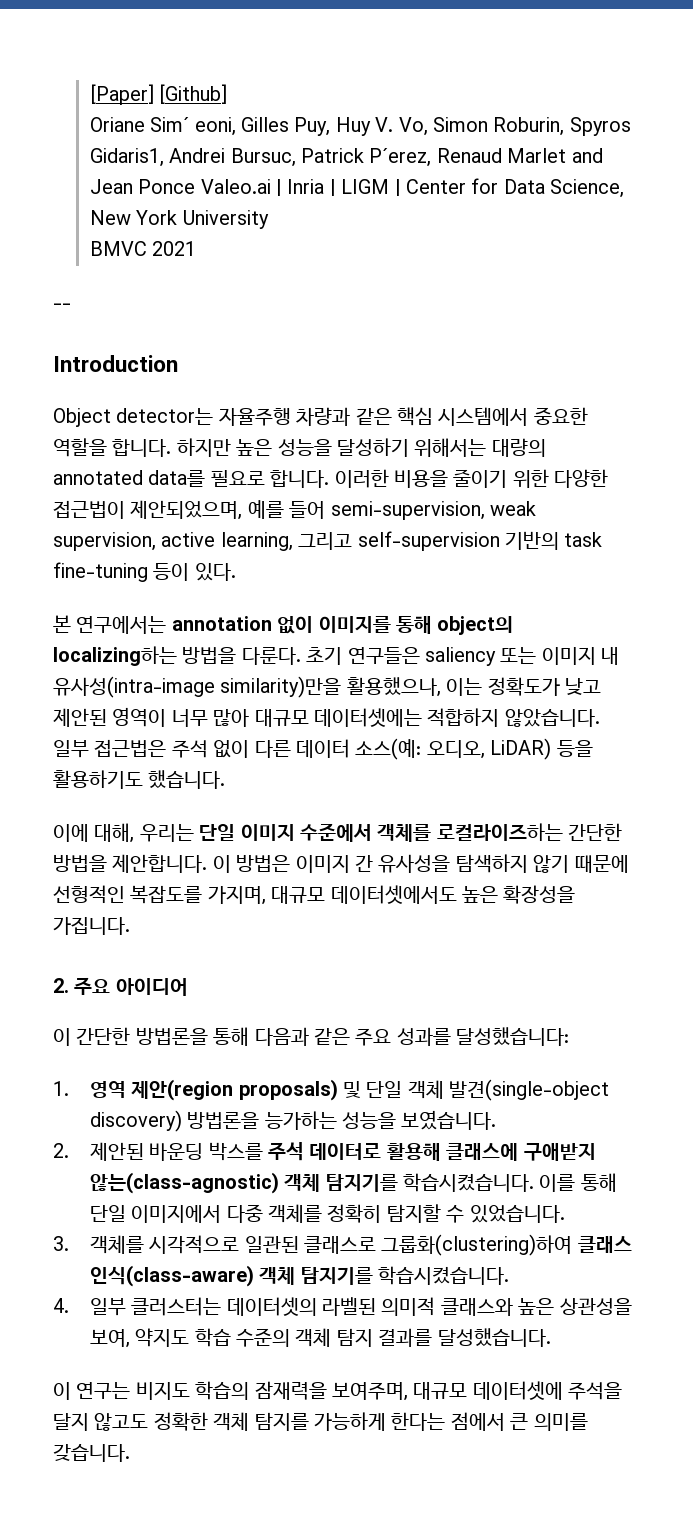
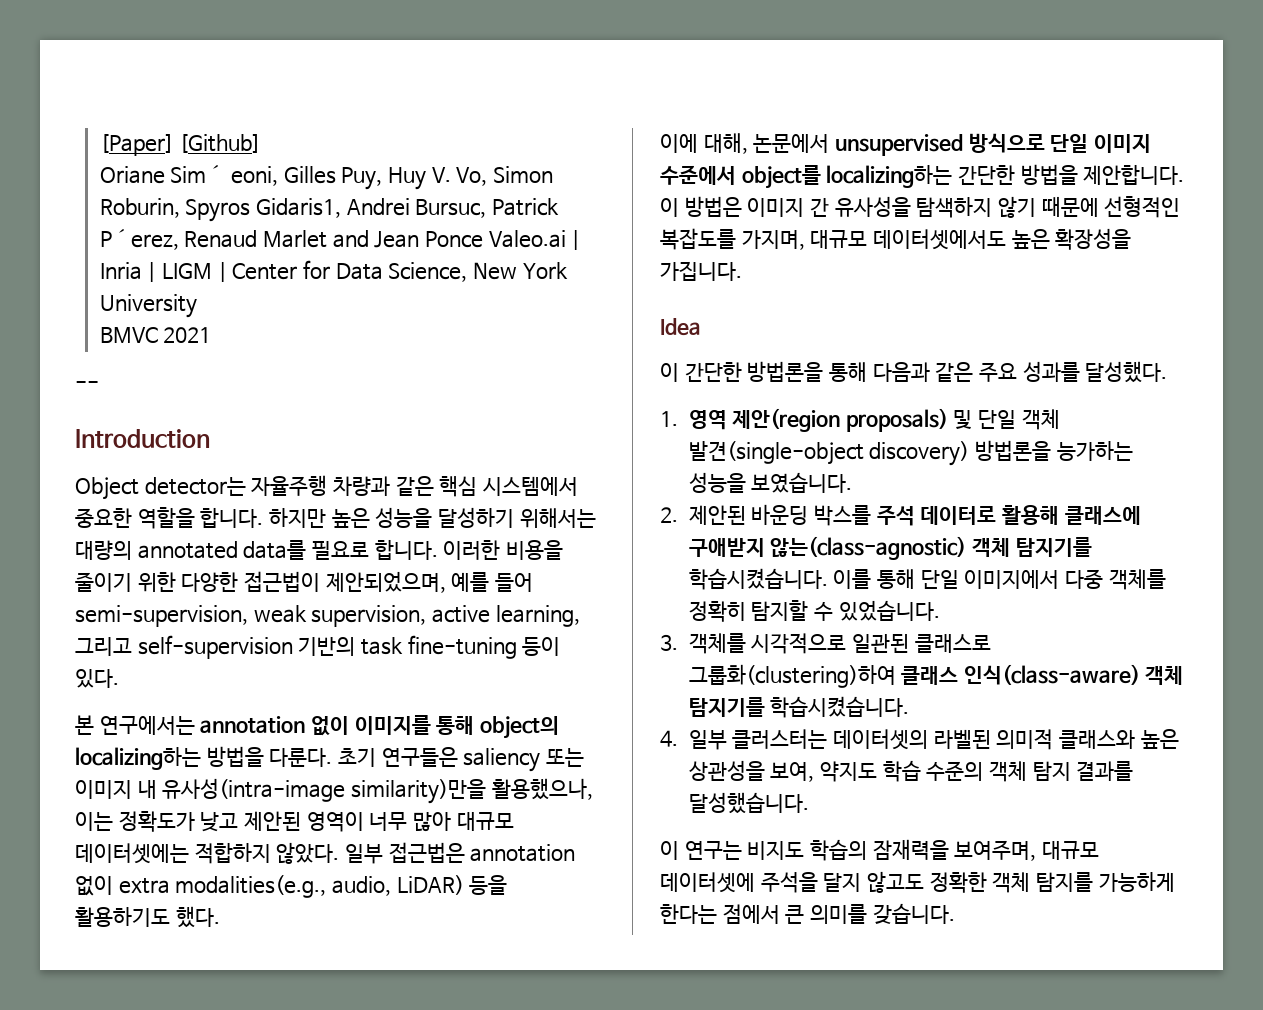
- 초기 연구들은 saliency 또는 이미지 내 유사성(intra-image similarity)만을 활용했으나, 이는 정확도가 낮고 제안된 영역이 너무 많아 대규모 데이터셋에는 적합하지 않았습니다.
+ 초기 연구들은 saliency 또는 이미지 내 유사성(intra-image similarity)만을 활용했으나, 이는 정확도가 낮고 제안된 영역이 너무 많아 대규모 데이터셋에는 적합하지 않았다.
- 일부 접근법은 주석 없이 다른 데이터 소스(예: 오디오, LiDAR) 등을 활용하기도 했습니다.
+ 일부 접근법은 annotation 없이 extra modalities(e.g., audio, LiDAR) 등을 활용하기도 했다.
- 이에 대해, 우리는 단일 이미지 수준에서 객체를 로컬라이즈하는 간단한 방법을 제안합니다.
+ 이에 대해, 논문에서 unsupervised 방식으로 단일 이미지 수준에서 object를 localizing하는 간단한 방법을 제안합니다.
- 2. 주요 아이디어
+ Idea
- 이 간단한 방법론을 통해 다음과 같은 주요 성과를 달성했습니다:
+ 이 간단한 방법론을 통해 다음과 같은 주요 성과를 달성했다.

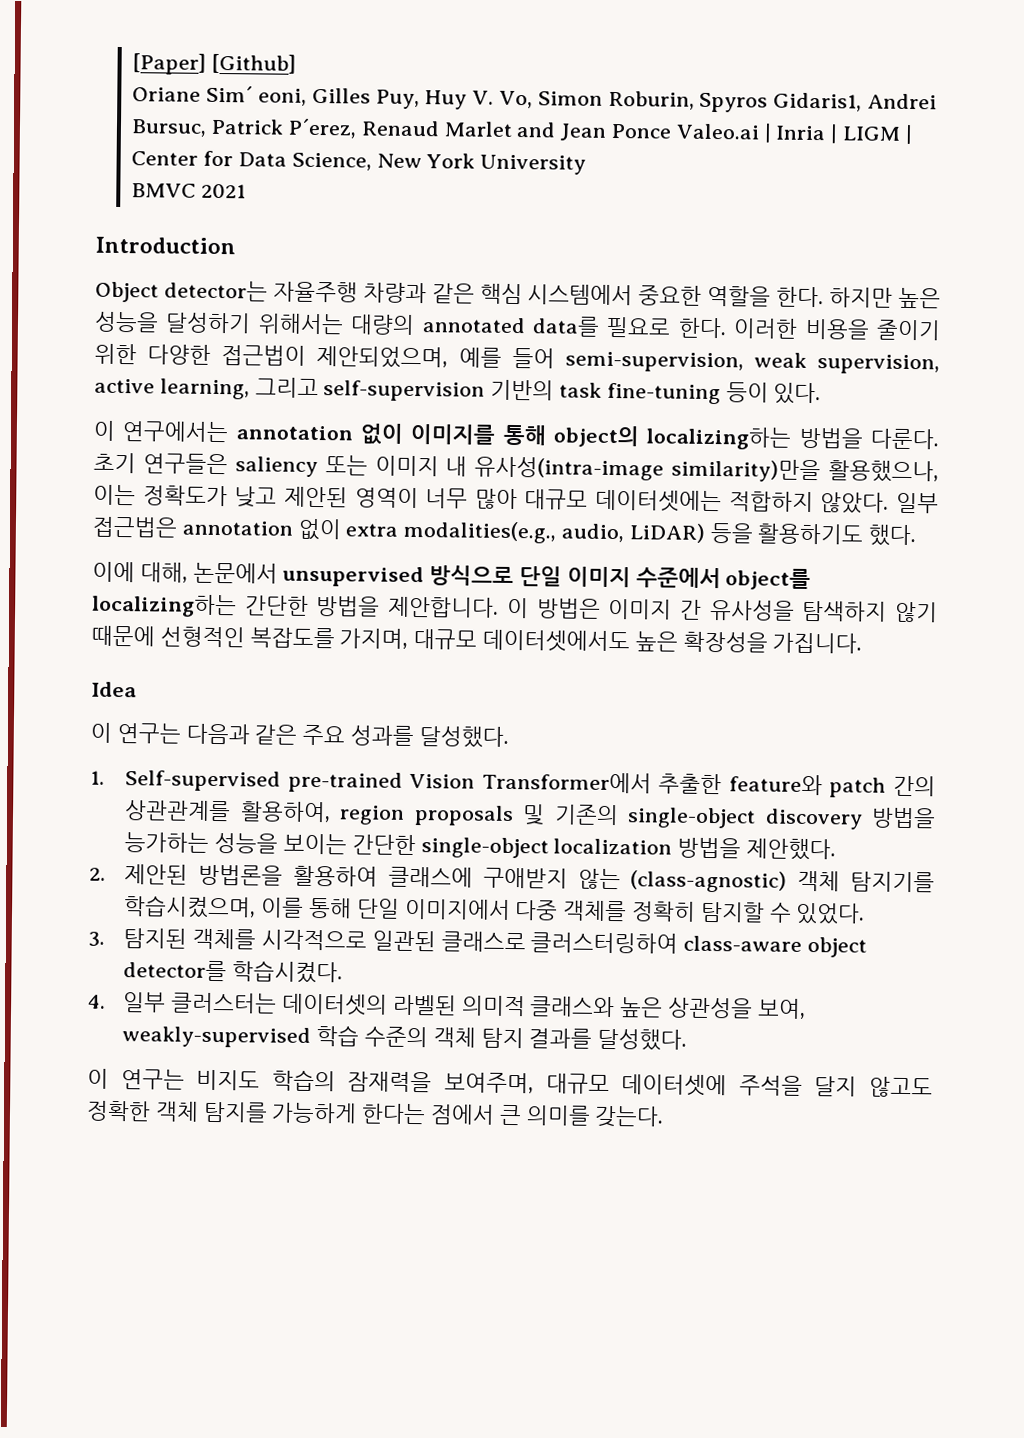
- --
- Object detector는 자율주행 차량과 같은 핵심 시스템에서 중요한 역할을 합니다.
+ Object detector는 자율주행 차량과 같은 핵심 시스템에서 중요한 역할을 한다.
- 하지만 높은 성능을 달성하기 위해서는 대량의 annotated data를 필요로 합니다.
+ 하지만 높은 성능을 달성하기 위해서는 대량의 annotated data를 필요로 한다.
- 본 연구에서는 annotation 없이 이미지를 통해 object의 localizing하는 방법을 다룬다.
+ 이 연구에서는 annotation 없이 이미지를 통해 object의 localizing하는 방법을 다룬다.
- 이 간단한 방법론을 통해 다음과 같은 주요 성과를 달성했다.
+ 이 연구는 다음과 같은 주요 성과를 달성했다.
- 1. 영역 제안(region proposals) 및 단일 객체 발견(single-object discovery) 방법론을 능가하는 성능을 보였습니다.
- 2. 제안된 바운딩 박스를 주석 데이터로 활용해 클래스에 구애받지 않는(class-agnostic) 객체 탐지기를 학습시켰습니다. 이를 통해 단일 이미지에서 다중 객체를 정확히 탐지할 수 있었습니다.
+ 1. Self-supervised pre-trained Vision Transformer에서 추출한 feature와 patch 간의 상관관계를 활용하여, region proposals 및 기존의 single-object discovery 방법을 능가하는 성능을 보이는 간단한 single-object localization 방법을 제안했다.
+ 2. 제안된 방법론을 활용하여 클래스에 구애받지 않는 (class-agnostic) 객체 탐지기를 학습시켰으며, 이를 통해 단일 이미지에서 다중 객체를 정확히 탐지할 수 있었다.
- 3. 객체를 시각적으로 일관된 클래스로 그룹화(clustering)하여 클래스 인식(class-aware) 객체 탐지기를 학습시켰습니다.
+ 3. 탐지된 객체를 시각적으로 일관된 클래스로 클러스터링하여 class-aware object detector를 학습시켰다.
- 4. 일부 클러스터는 데이터셋의 라벨된 의미적 클래스와 높은 상관성을 보여, 약지도 학습 수준의 객체 탐지 결과를 달성했습니다.
+ 4. 일부 클러스터는 데이터셋의 라벨된 의미적 클래스와 높은 상관성을 보여, weakly-supervised 학습 수준의 객체 탐지 결과를 달성했다.
- 이 연구는 비지도 학습의 잠재력을 보여주며, 대규모 데이터셋에 주석을 달지 않고도 정확한 객체 탐지를 가능하게 한다는 점에서 큰 의미를 갖습니다.
+ 이 연구는 비지도 학습의 잠재력을 보여주며, 대규모 데이터셋에 주석을 달지 않고도 정확한 객체 탐지를 가능하게 한다는 점에서 큰 의미를 갖는다.

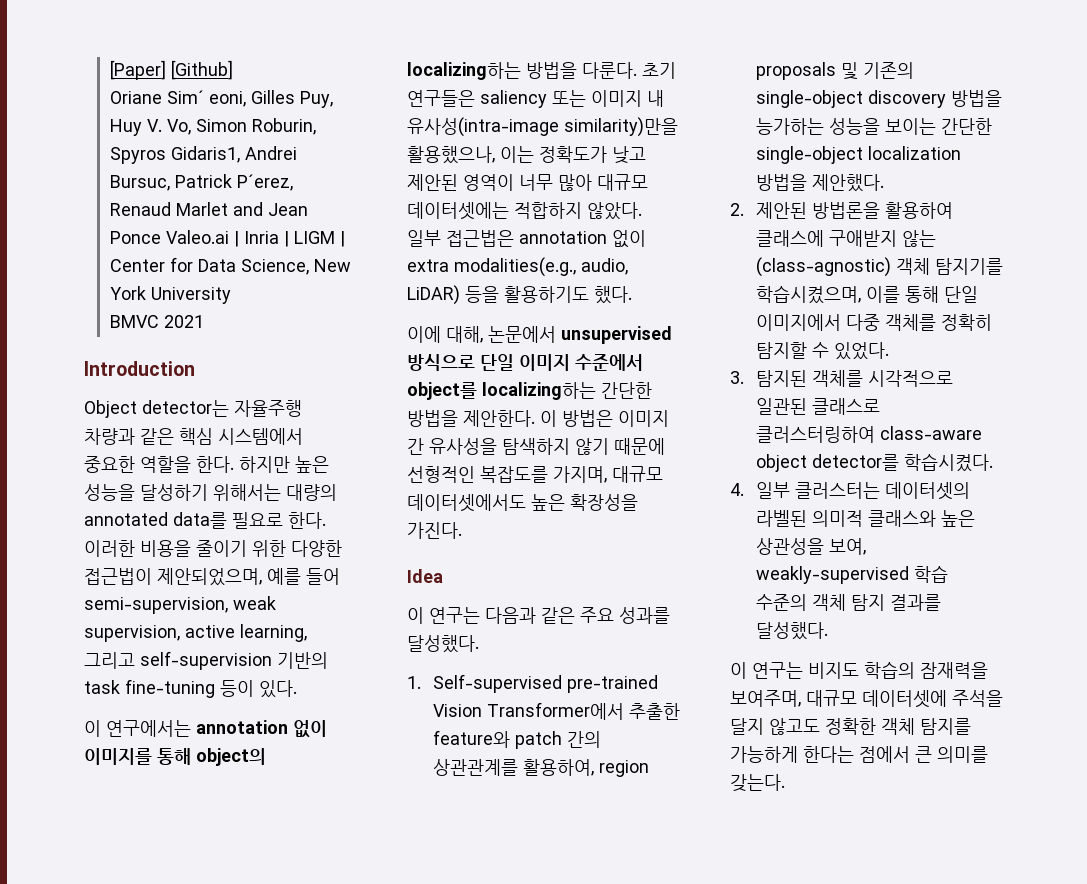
- 이에 대해, 논문에서 unsupervised 방식으로 단일 이미지 수준에서 object를 localizing하는 간단한 방법을 제안합니다.
+ 이에 대해, 논문에서 unsupervised 방식으로 단일 이미지 수준에서 object를 localizing하는 간단한 방법을 제안한다.
- 이 방법은 이미지 간 유사성을 탐색하지 않기 때문에 선형적인 복잡도를 가지며, 대규모 데이터셋에서도 높은 확장성을 가집니다.
+ 이 방법은 이미지 간 유사성을 탐색하지 않기 때문에 선형적인 복잡도를 가지며, 대규모 데이터셋에서도 높은 확장성을 가진다.

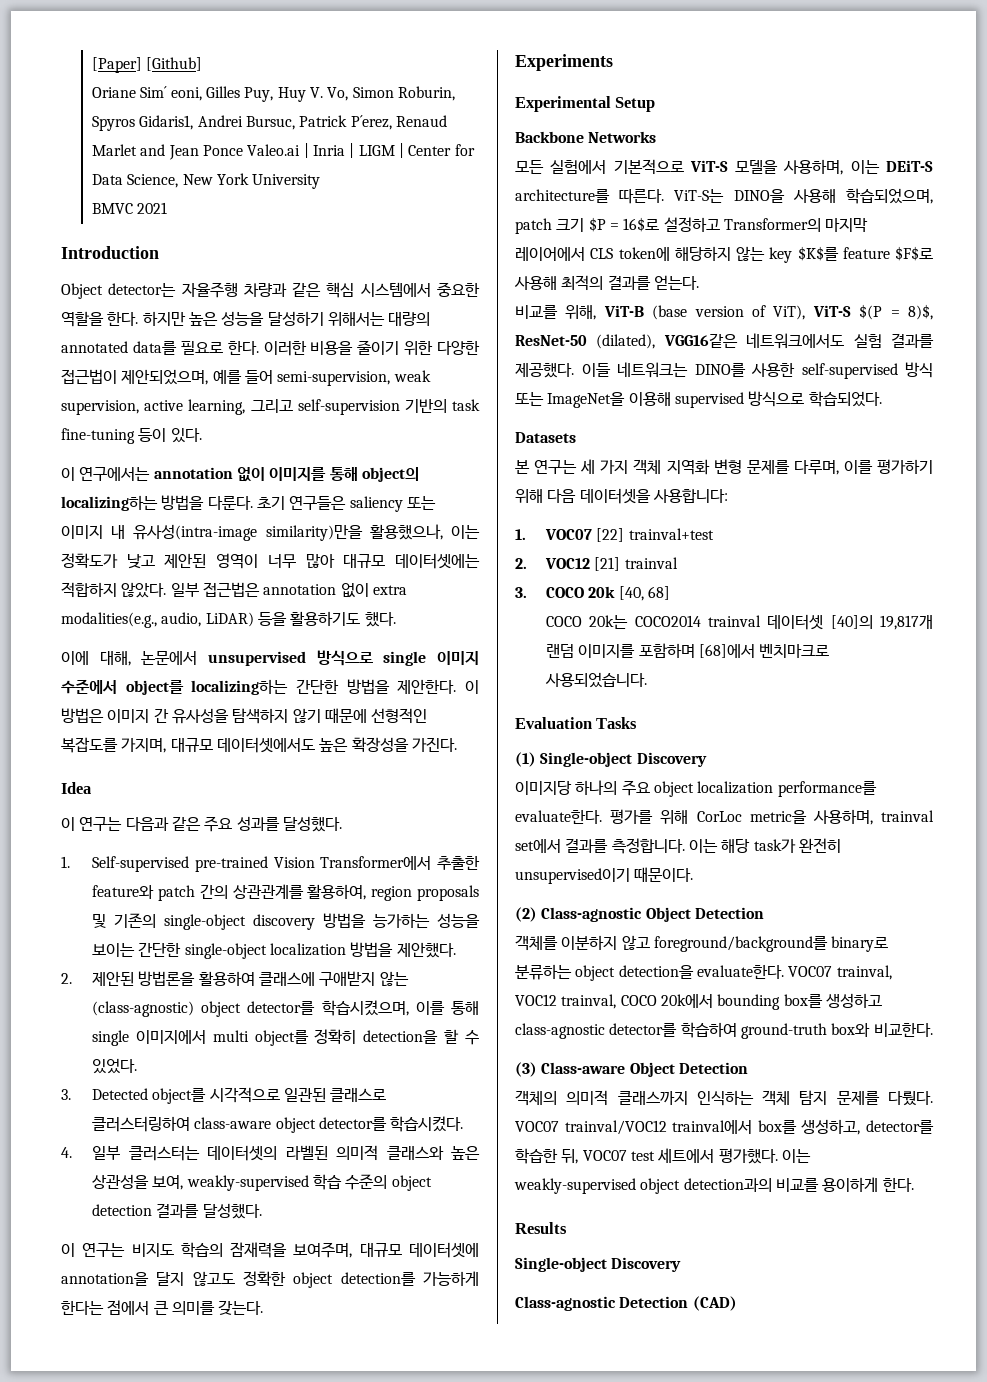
- 이에 대해, 논문에서 unsupervised 방식으로 단일 이미지 수준에서 object를 localizing하는 간단한 방법을 제안한다.
+ 이에 대해, 논문에서 unsupervised 방식으로 single 이미지 수준에서 object를 localizing하는 간단한 방법을 제안한다.
- 2. 제안된 방법론을 활용하여 클래스에 구애받지 않는 (class-agnostic) 객체 탐지기를 학습시켰으며, 이를 통해 단일 이미지에서 다중 객체를 정확히 탐지할 수 있었다.
+ 2. 제안된 방법론을 활용하여 클래스에 구애받지 않는 (class-agnostic) object detector를 학습시켰으며, 이를 통해 single 이미지에서 multi object를 정확히 detection을 할 수 있었다.
- 3. 탐지된 객체를 시각적으로 일관된 클래스로 클러스터링하여 class-aware object detector를 학습시켰다.
+ 3. Detected object를 시각적으로 일관된 클래스로 클러스터링하여 class-aware object detector를 학습시켰다.
- 4. 일부 클러스터는 데이터셋의 라벨된 의미적 클래스와 높은 상관성을 보여, weakly-supervised 학습 수준의 객체 탐지 결과를 달성했다.
+ 4. 일부 클러스터는 데이터셋의 라벨된 의미적 클래스와 높은 상관성을 보여, weakly-supervised 학습 수준의 object detection 결과를 달성했다.
- 이 연구는 비지도 학습의 잠재력을 보여주며, 대규모 데이터셋에 주석을 달지 않고도 정확한 객체 탐지를 가능하게 한다는 점에서 큰 의미를 갖는다.
+ 이 연구는 비지도 학습의 잠재력을 보여주며, 대규모 데이터셋에 annotation을 달지 않고도 정확한 object detection를 가능하게 한다는 점에서 큰 의미를 갖는다.
+ Experiments
+ Experimental Setup
+ Backbone Networks
+ 모든 실험에서 기본적으로 ViT-S 모델을 사용하며, 이는 DEiT-S architecture를 따른다. ViT-S는 DINO을 사용해 학습되었으며, patch 크기 $P = 16$로 설정하고 Transformer의 마지막 레이어에서 CLS token에 해당하지 않는 key $K$를 feature $F$로 사용해 최적의 결과를 얻는다.
+ 비교를 위해, ViT-B (base version of ViT), ViT-S $(P = 8)$, ResNet-50 (dilated), VGG16같은 네트워크에서도 실험 결과를 제공했다. 이들 네트워크는 DINO를 사용한 self-supervised 방식 또는 ImageNet을 이용해 supervised 방식으로 학습되었다.
+ Datasets
+ 본 연구는 세 가지 객체 지역화 변형 문제를 다루며, 이를 평가하기 위해 다음 데이터셋을 사용합니다:
+ 1. VOC07 [22] trainval+test
+ 2. VOC12 [21] trainval
+ 3. COCO 20k [40, 68]
+ COCO 20k는 COCO2014 trainval 데이터셋 [40]의 19,817개 랜덤 이미지를 포함하며 [68]에서 벤치마크로 사용되었습니다.
+ Evaluation Tasks
+ (1) Single-object Discovery
+ 이미지당 하나의 주요 object localization performance를 evaluate한다. 평가를 위해 CorLoc metric을 사용하며, trainval set에서 결과를 측정합니다. 이는 해당 task가 완전히 unsupervised이기 때문이다.
+ (2) Class-agnostic Object Detection
+ 객체를 이분하지 않고 foreground/background를 binary로 분류하는 object detection을 evaluate한다. VOC07 trainval, VOC12 trainval, COCO 20k에서 bounding box를 생성하고 class-agnostic detector를 학습하여 ground-truth box와 비교한다.
+ (3) Class-aware Object Detection
+ 객체의 의미적 클래스까지 인식하는 객체 탐지 문제를 다뤘다. VOC07 trainval/VOC12 trainval에서 box를 생성하고, detector를 학습한 뒤, VOC07 test 세트에서 평가했다. 이는 weakly-supervised object detection과의 비교를 용이하게 한다.
+ Results
+ Single-object Discovery
+ Class-agnostic Detection (CAD)

